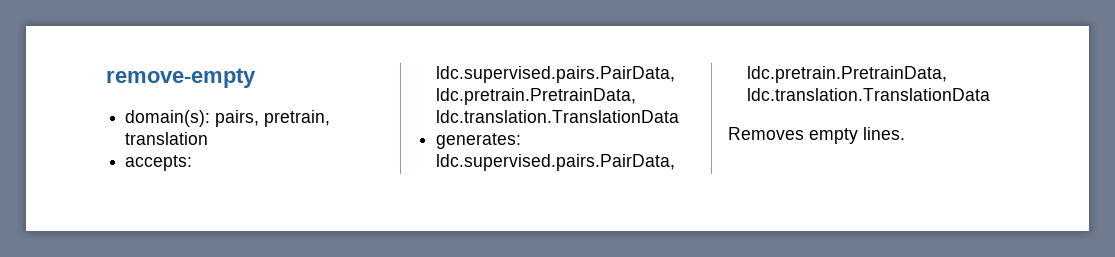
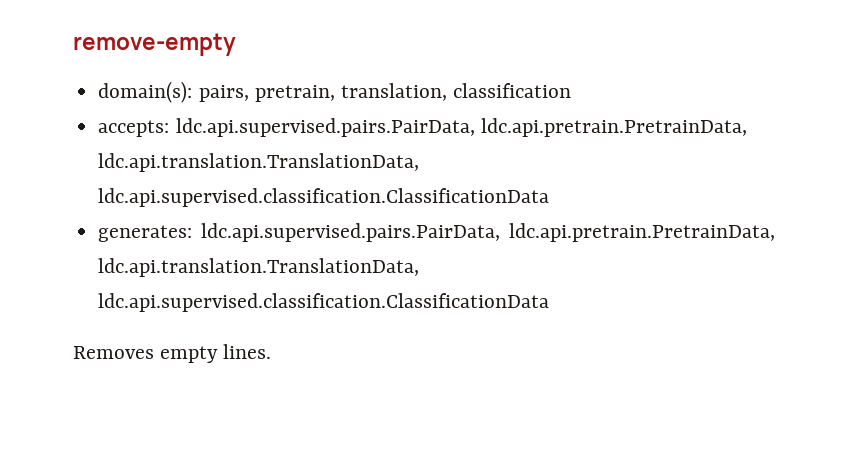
- domain(s): pairs, pretrain, translation
+ domain(s): pairs, pretrain, translation, classification
- accepts: ldc.supervised.pairs.PairData, ldc.pretrain.PretrainData, ldc.translation.TranslationData
- generates: ldc.supervised.pairs.PairData, ldc.pretrain.PretrainData, ldc.translation.TranslationData
+ accepts: ldc.api.supervised.pairs.PairData, ldc.api.pretrain.PretrainData, ldc.api.translation.TranslationData, ldc.api.supervised.classification.ClassificationData
+ generates: ldc.api.supervised.pairs.PairData, ldc.api.pretrain.PretrainData, ldc.api.translation.TranslationData, ldc.api.supervised.classification.ClassificationData

